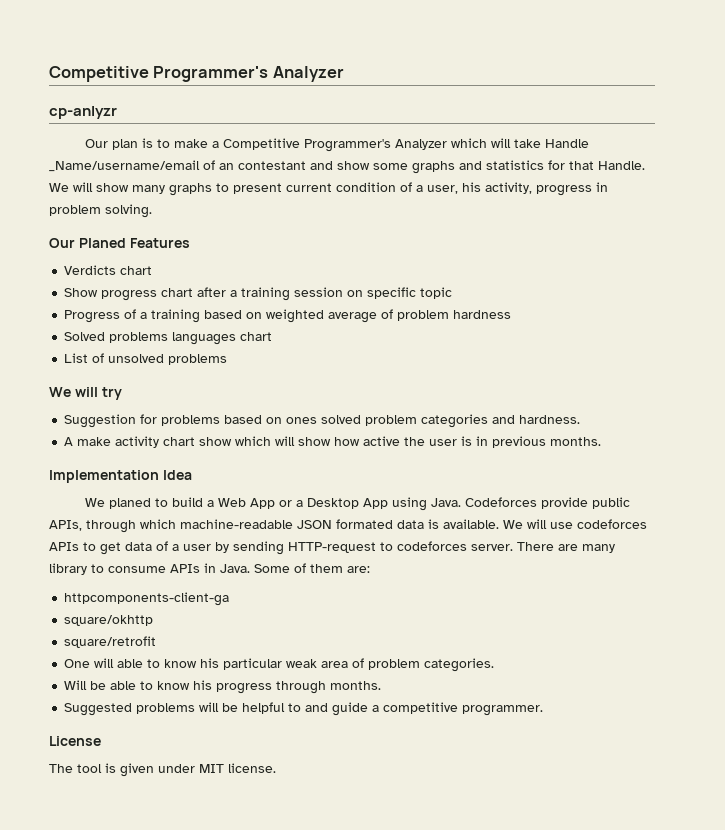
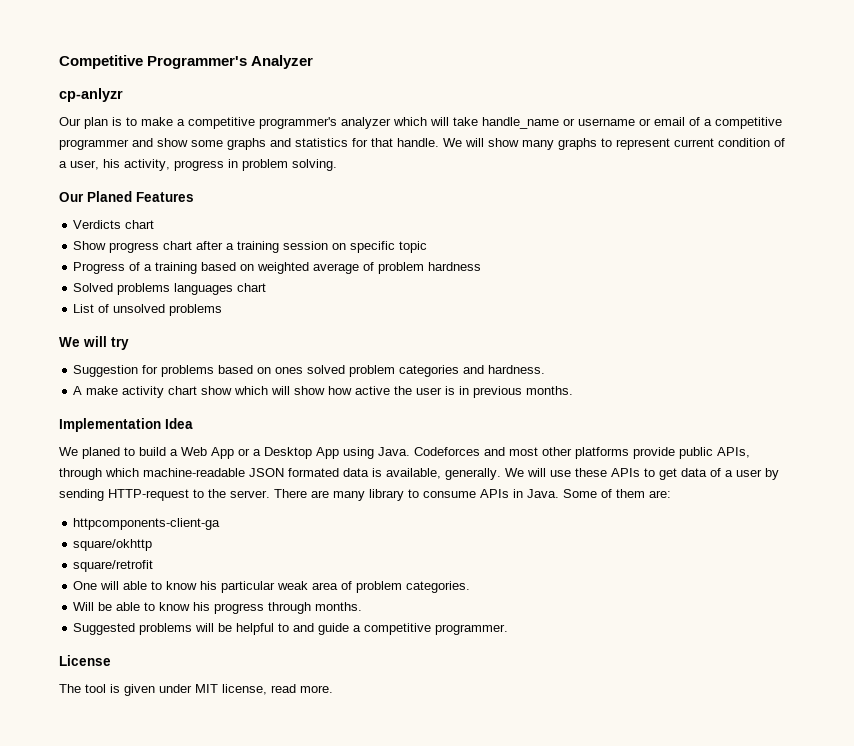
- Our plan is to make a Competitive Programmer's Analyzer which will take Handle _Name/username/email of an contestant and show some graphs and statistics for that Handle.
+ Our plan is to make a competitive programmer's analyzer which will take handle_name or username or email of a competitive programmer and show some graphs and statistics for that handle.
- We will show many graphs to present current condition of a user, his activity, progress in problem solving.
+ We will show many graphs to represent current condition of a user, his activity, progress in problem solving.
- Codeforces provide public APIs, through which machine-readable JSON formated data is available.
+ Codeforces and most other platforms provide public APIs, through which machine-readable JSON formated data is available, generally.
- We will use codeforces APIs to get data of a user by sending HTTP-request to codeforces server.
+ We will use these APIs to get data of a user by sending HTTP-request to the server.
- The tool is given under MIT license.
+ The tool is given under MIT license, read more.

